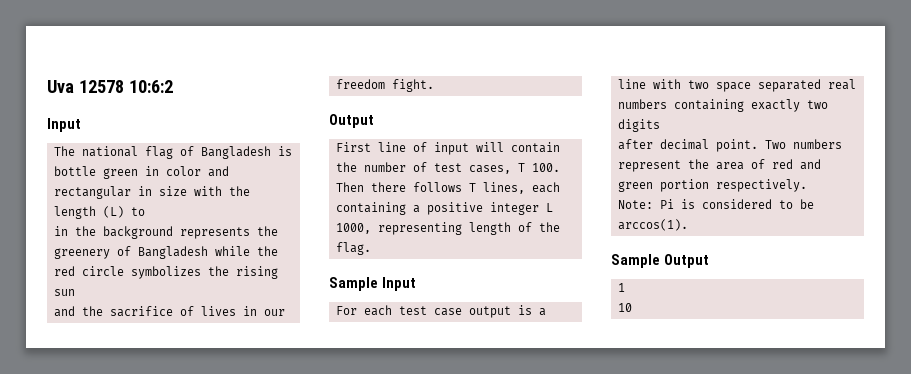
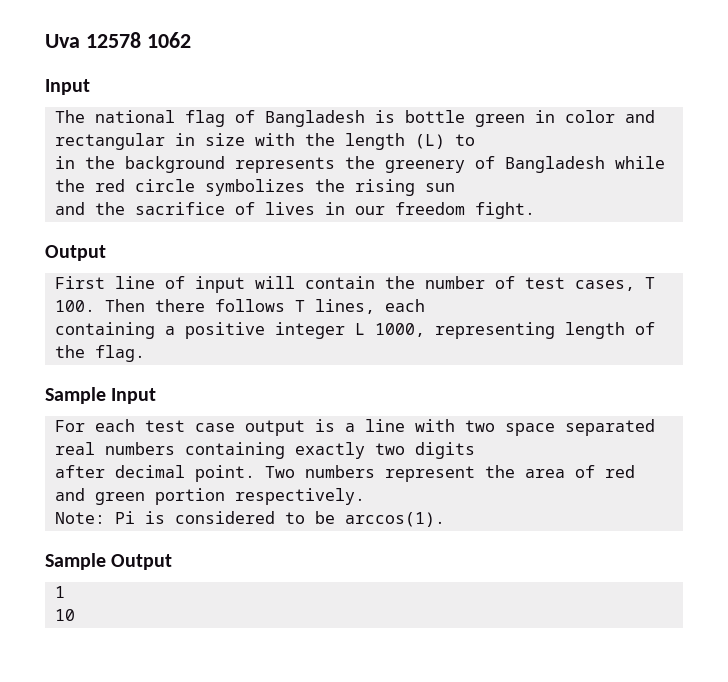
- Uva 12578 10:6:2
+ Uva 12578 1062

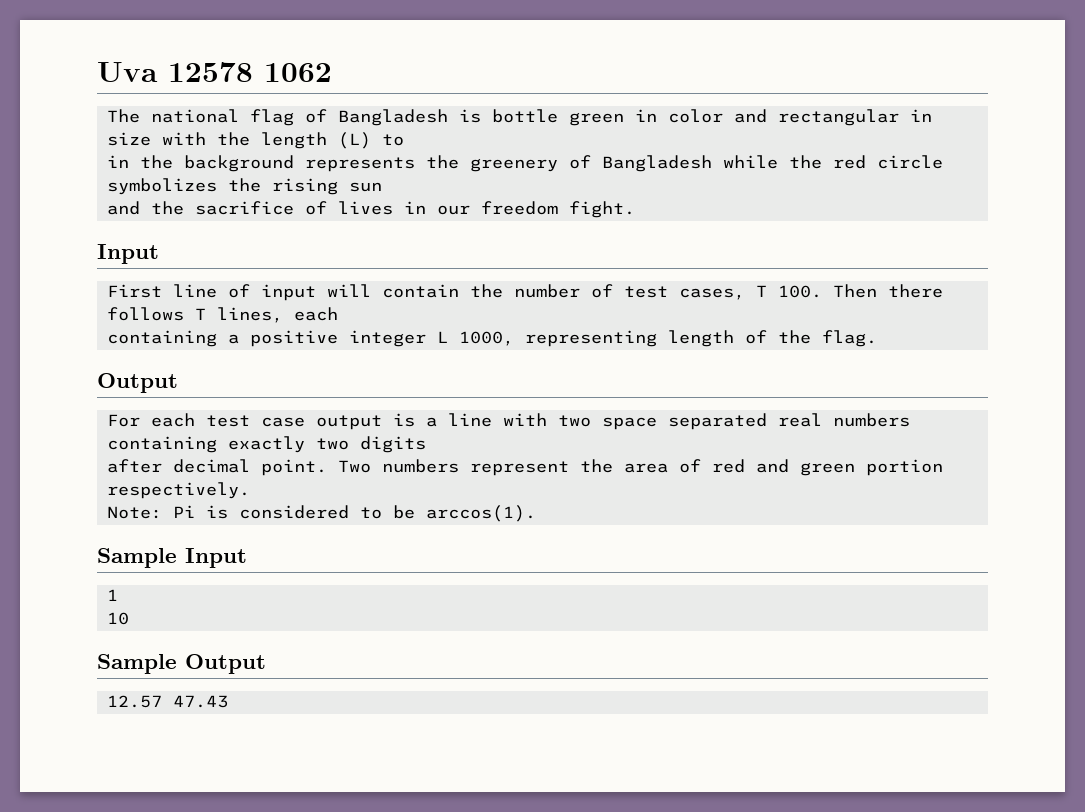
  Uva 12578 1062
- Input
  and the sacrifice of lives in our freedom fight.
- Output
+ Input
  containing a positive integer L 1000, representing length of the flag.
- Sample Input
+ Output
- Sample Output
+ Sample Input
+ Sample Output
+ 12.57 47.43

